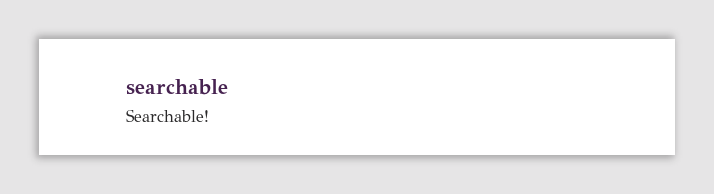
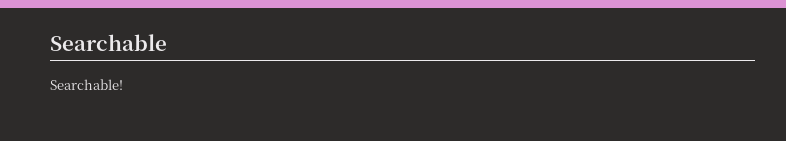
- searchable
+ Searchable

